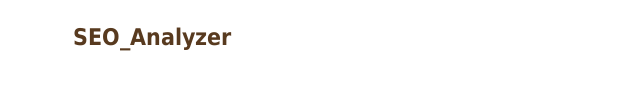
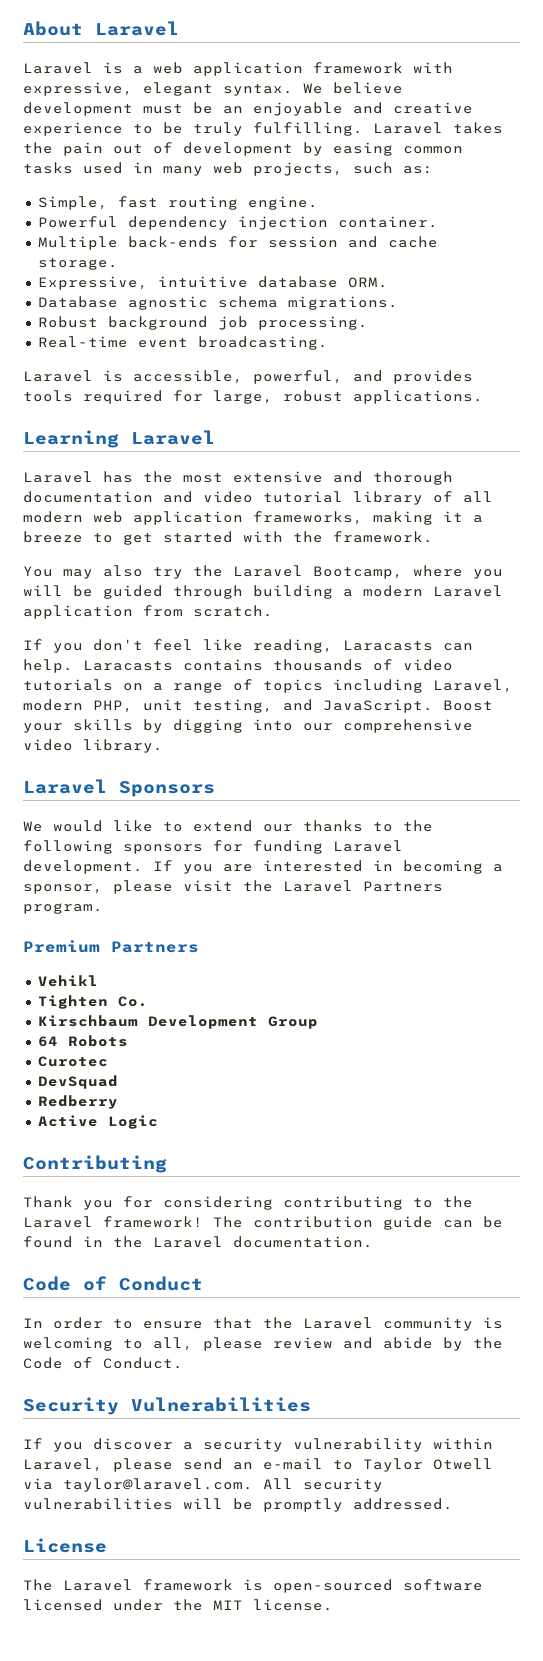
- SEO_Analyzer
+ About Laravel
+ Laravel is a web application framework with expressive, elegant syntax. We believe development must be an enjoyable and creative experience to be truly fulfilling. Laravel takes the pain out of development by easing common tasks used in many web projects, such as:
+ Simple, fast routing engine.
+ Powerful dependency injection container.
+ Multiple back-ends for session and cache storage.
+ Expressive, intuitive database ORM.
+ Database agnostic schema migrations.
+ Robust background job processing.
+ Real-time event broadcasting.
+ Laravel is accessible, powerful, and provides tools required for large, robust applications.
+ Learning Laravel
+ Laravel has the most extensive and thorough documentation and video tutorial library of all modern web application frameworks, making it a breeze to get started with the framework.
+ You may also try the Laravel Bootcamp, where you will be guided through building a modern Laravel application from scratch.
+ If you don't feel like reading, Laracasts can help. Laracasts contains thousands of video tutorials on a range of topics including Laravel, modern PHP, unit testing, and JavaScript. Boost your skills by digging into our comprehensive video library.
+ Laravel Sponsors
+ We would like to extend our thanks to the following sponsors for funding Laravel development. If you are interested in becoming a sponsor, please visit the Laravel Partners program.
+ Premium Partners
+ Vehikl
+ Tighten Co.
+ Kirschbaum Development Group
+ 64 Robots
+ Curotec
+ DevSquad
+ Redberry
+ Active Logic
+ Contributing
+ Thank you for considering contributing to the Laravel framework! The contribution guide can be found in the Laravel documentation.
+ Code of Conduct
+ In order to ensure that the Laravel community is welcoming to all, please review and abide by the Code of Conduct.
+ Security Vulnerabilities
+ If you discover a security vulnerability within Laravel, please send an e-mail to Taylor Otwell via taylor@laravel.com. All security vulnerabilities will be promptly addressed.
+ License
+ The Laravel framework is open-sourced software licensed under the MIT license.

